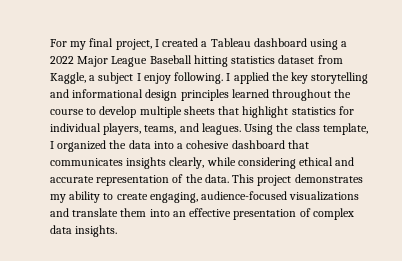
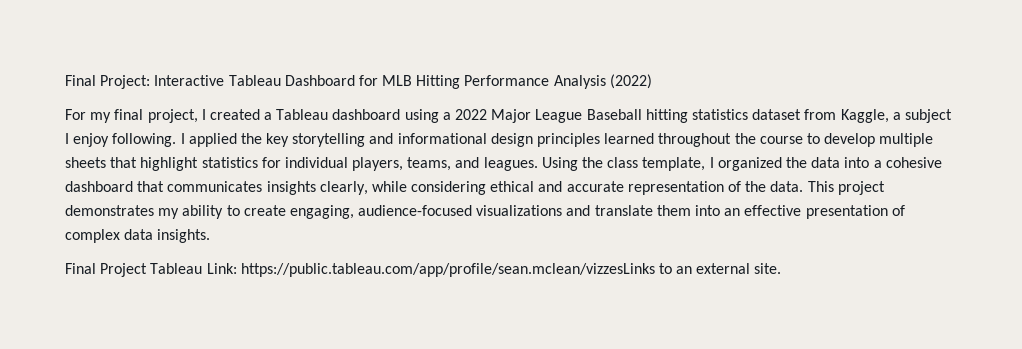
+ Final Project: Interactive Tableau Dashboard for MLB Hitting Performance Analysis (2022)
+ Final Project Tableau Link: https://public.tableau.com/app/profile/sean.mclean/vizzesLinks to an external site.

